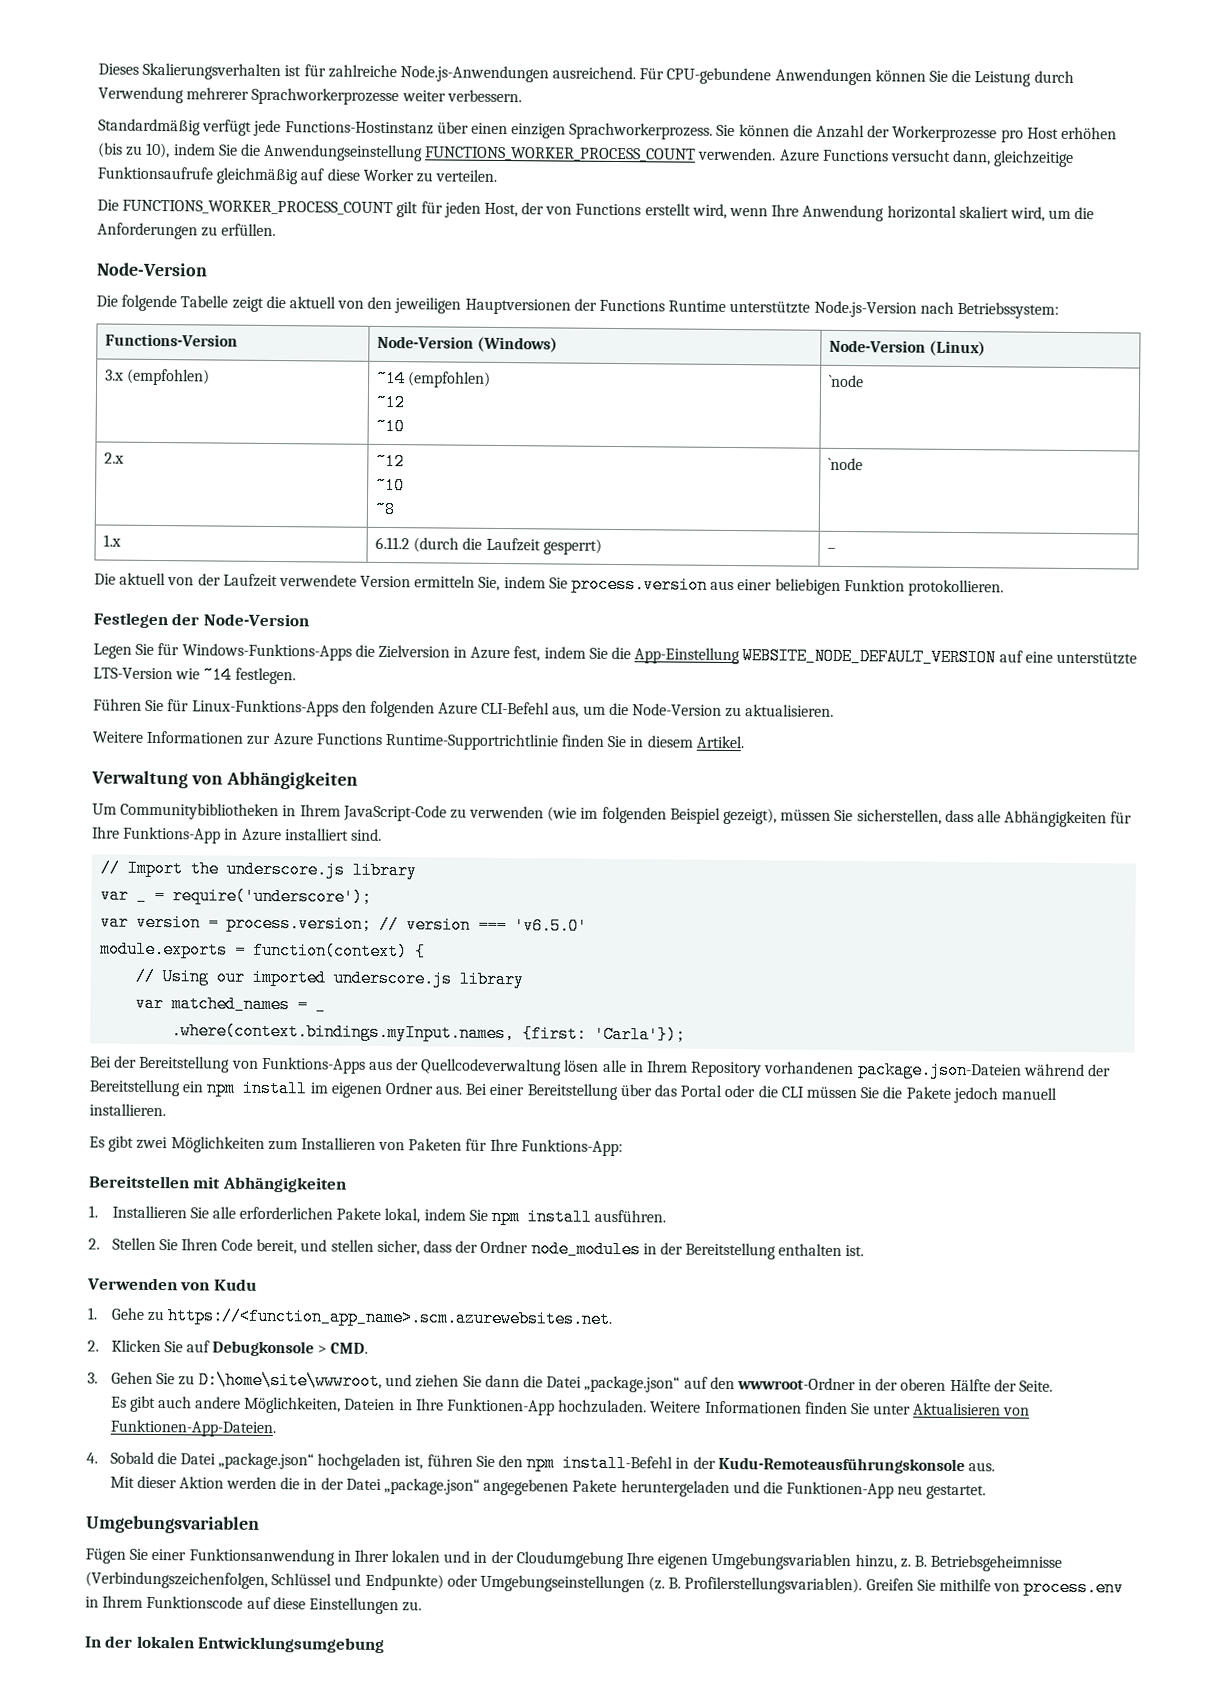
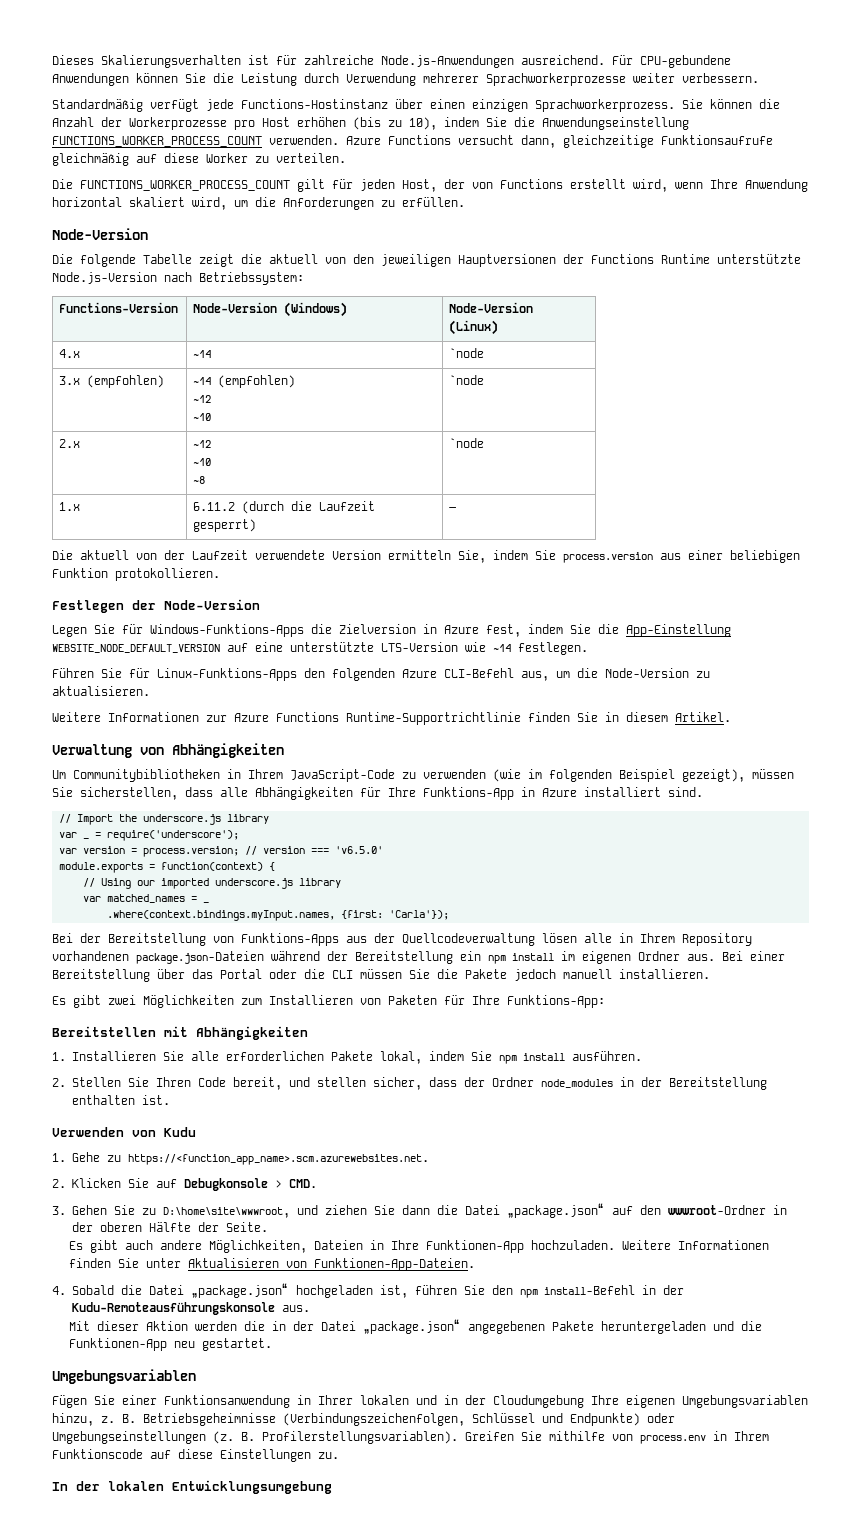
+ 4.x | ~14 | `node

